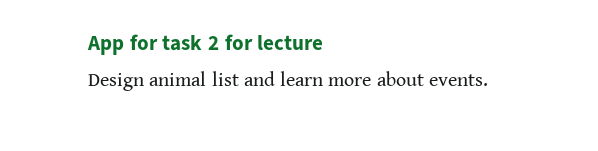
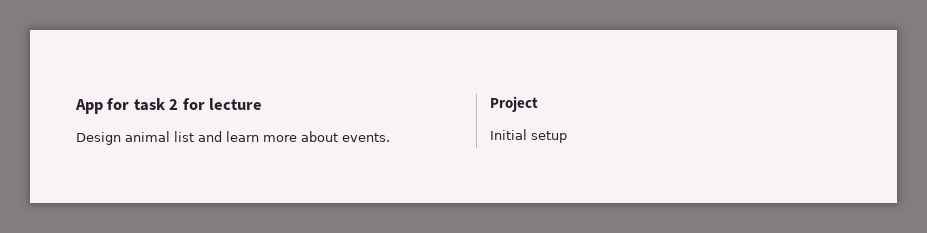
+ Project
+ Initial setup

